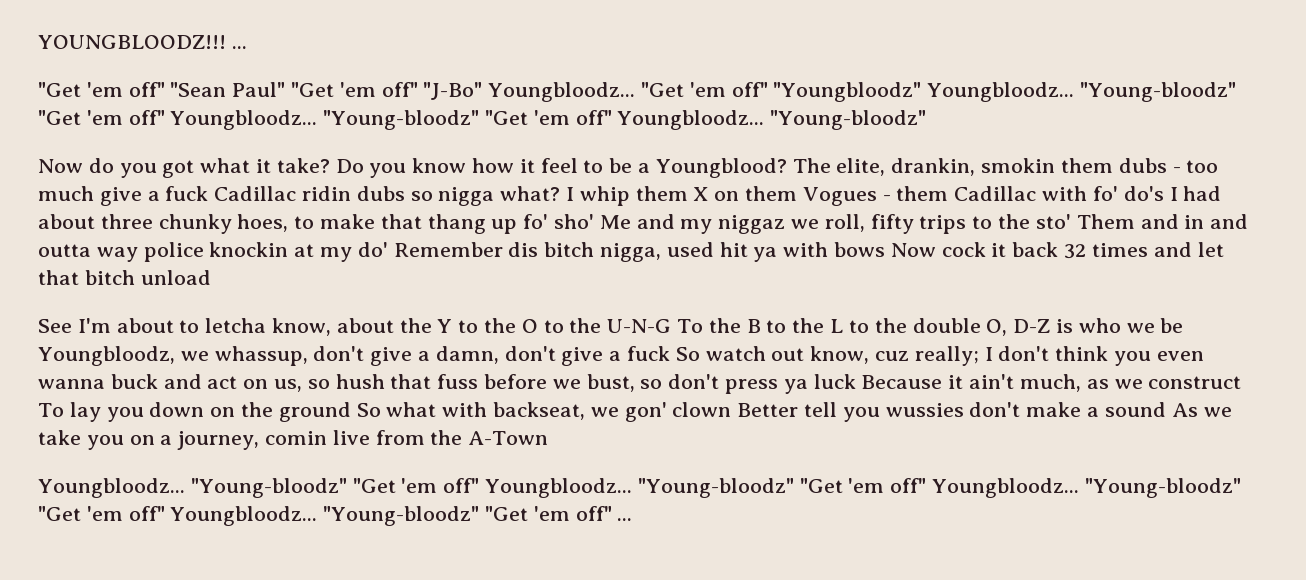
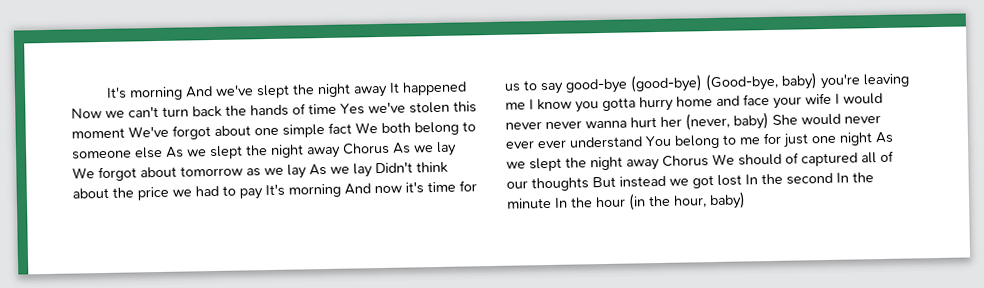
- YOUNGBLOODZ!!! ...
- "Get 'em off" "Sean Paul" "Get 'em off" "J-Bo" Youngbloodz... "Get 'em off" "Youngbloodz" Youngbloodz... "Young-bloodz" "Get 'em off" Youngbloodz... "Young-bloodz" "Get 'em off" Youngbloodz... "Young-bloodz"
- Now do you got what it take? Do you know how it feel to be a Youngblood? The elite, drankin, smokin them dubs - too much give a fuck Cadillac ridin dubs so nigga what? I whip them X on them Vogues - them Cadillac with fo' do's I had about three chunky hoes, to make that thang up fo' sho' Me and my niggaz we roll, fifty trips to the sto' Them and in and outta way police knockin at my do' Remember dis bitch nigga, used hit ya with bows Now cock it back 32 times and let that bitch unload
- See I'm about to letcha know, about the Y to the O to the U-N-G To the B to the L to the double O, D-Z is who we be Youngbloodz, we whassup, don't give a damn, don't give a fuck So watch out know, cuz really; I don't think you even wanna buck and act on us, so hush that fuss before we bust, so don't press ya luck Because it ain't much, as we construct To lay you down on the ground So what with backseat, we gon' clown Better tell you wussies don't make a sound As we take you on a journey, comin live from the A-Town
- Youngbloodz... "Young-bloodz" "Get 'em off" Youngbloodz... "Young-bloodz" "Get 'em off" Youngbloodz... "Young-bloodz" "Get 'em off" Youngbloodz... "Young-bloodz" "Get 'em off" ...
+ It's morning And we've slept the night away It happened Now we can't turn back the hands of time Yes we've stolen this moment We've forgot about one simple fact We both belong to someone else As we slept the night away Chorus As we lay We forgot about tomorrow as we lay As we lay Didn't think about the price we had to pay It's morning And now it's time for us to say good-bye (good-bye) (Good-bye, baby) you're leaving me I know you gotta hurry home and face your wife I would never never wanna hurt her (never, baby) She would never ever ever understand You belong to me for just one night As we slept the night away Chorus We should of captured all of our thoughts But instead we got lost In the second In the minute In the hour (in the hour, baby)

